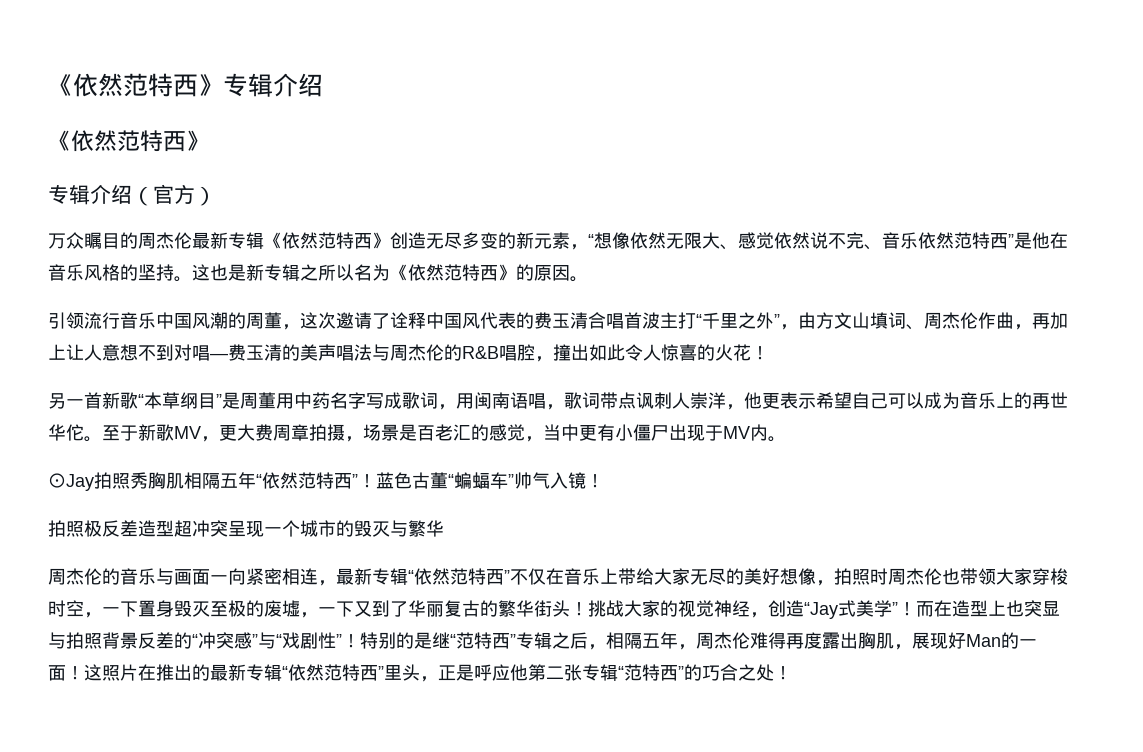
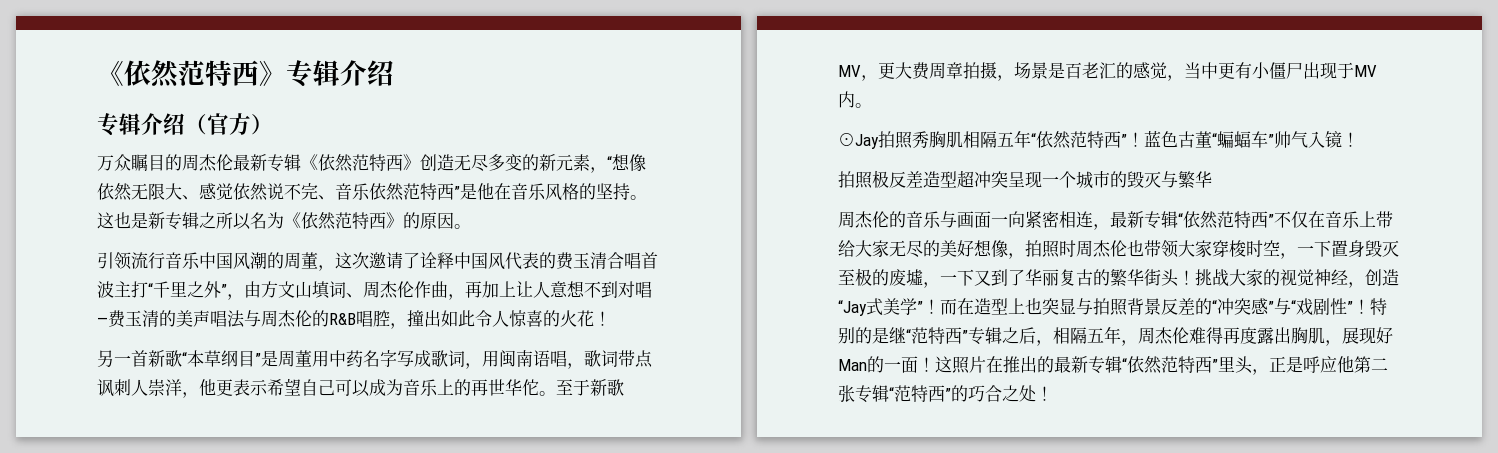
  《依然范特西》专辑介绍
- 《依然范特西》

